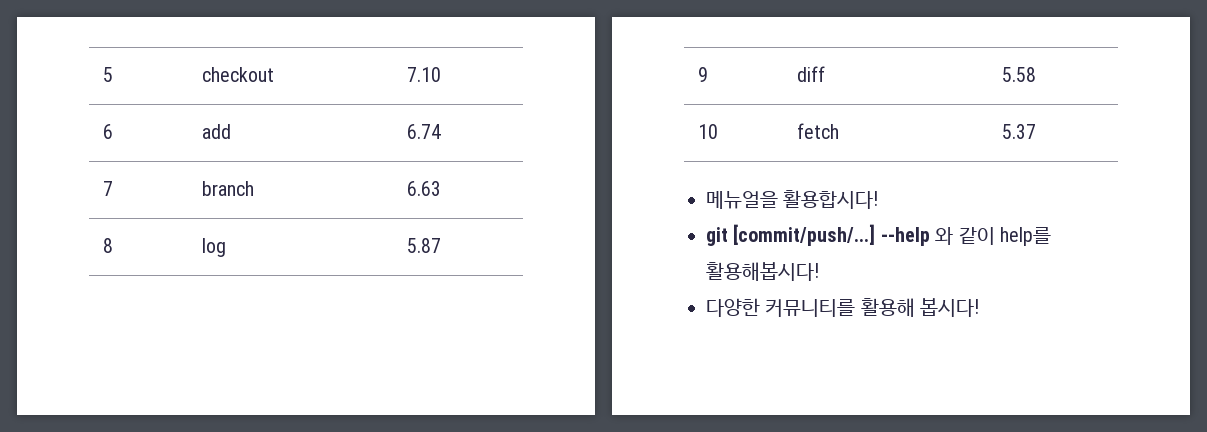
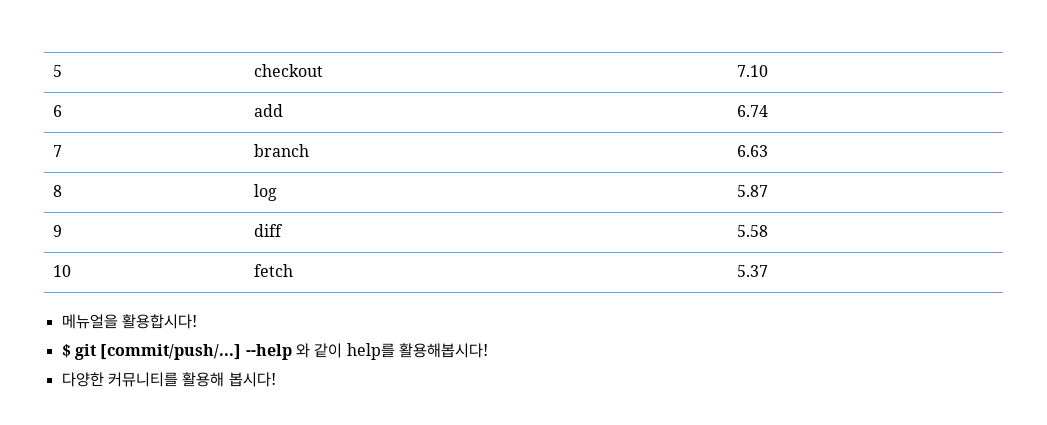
- git [commit/push/...]
+ $ git [commit/push/...]

